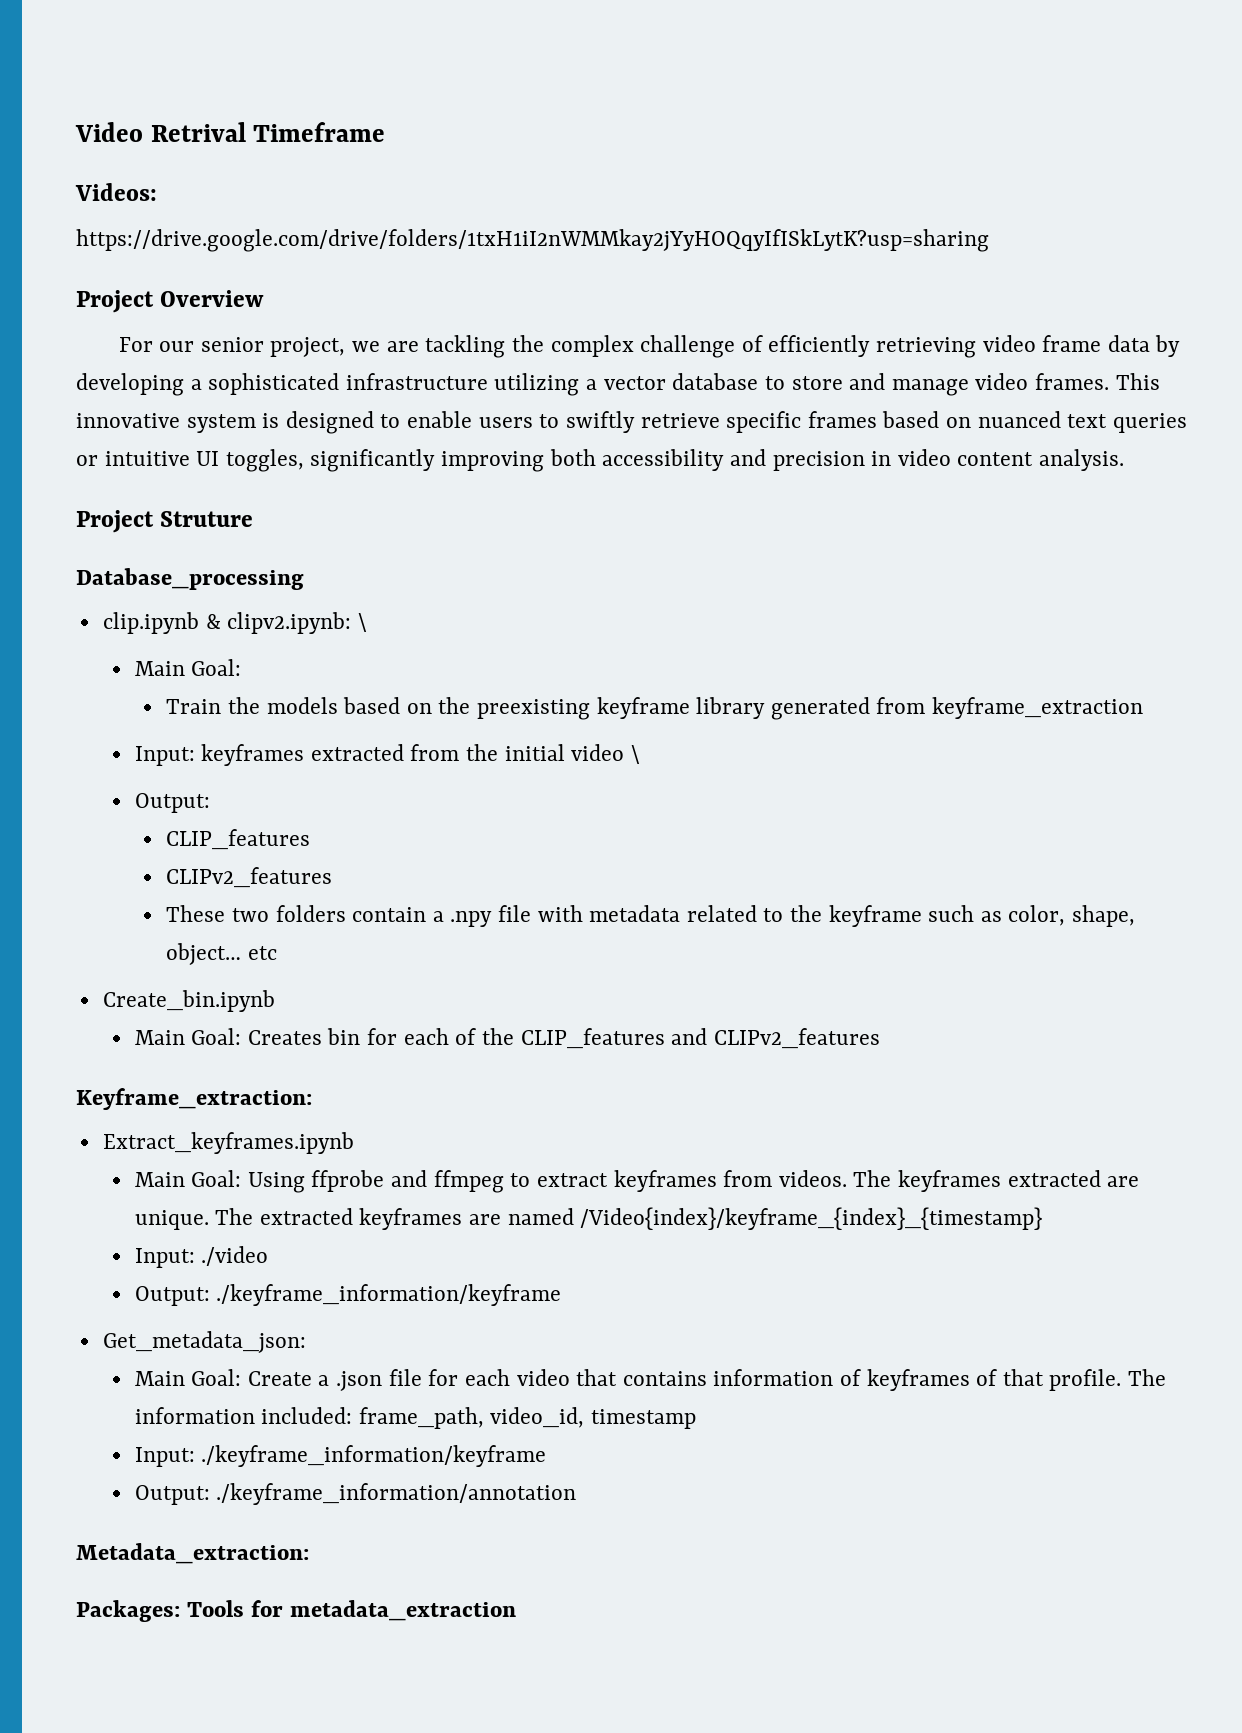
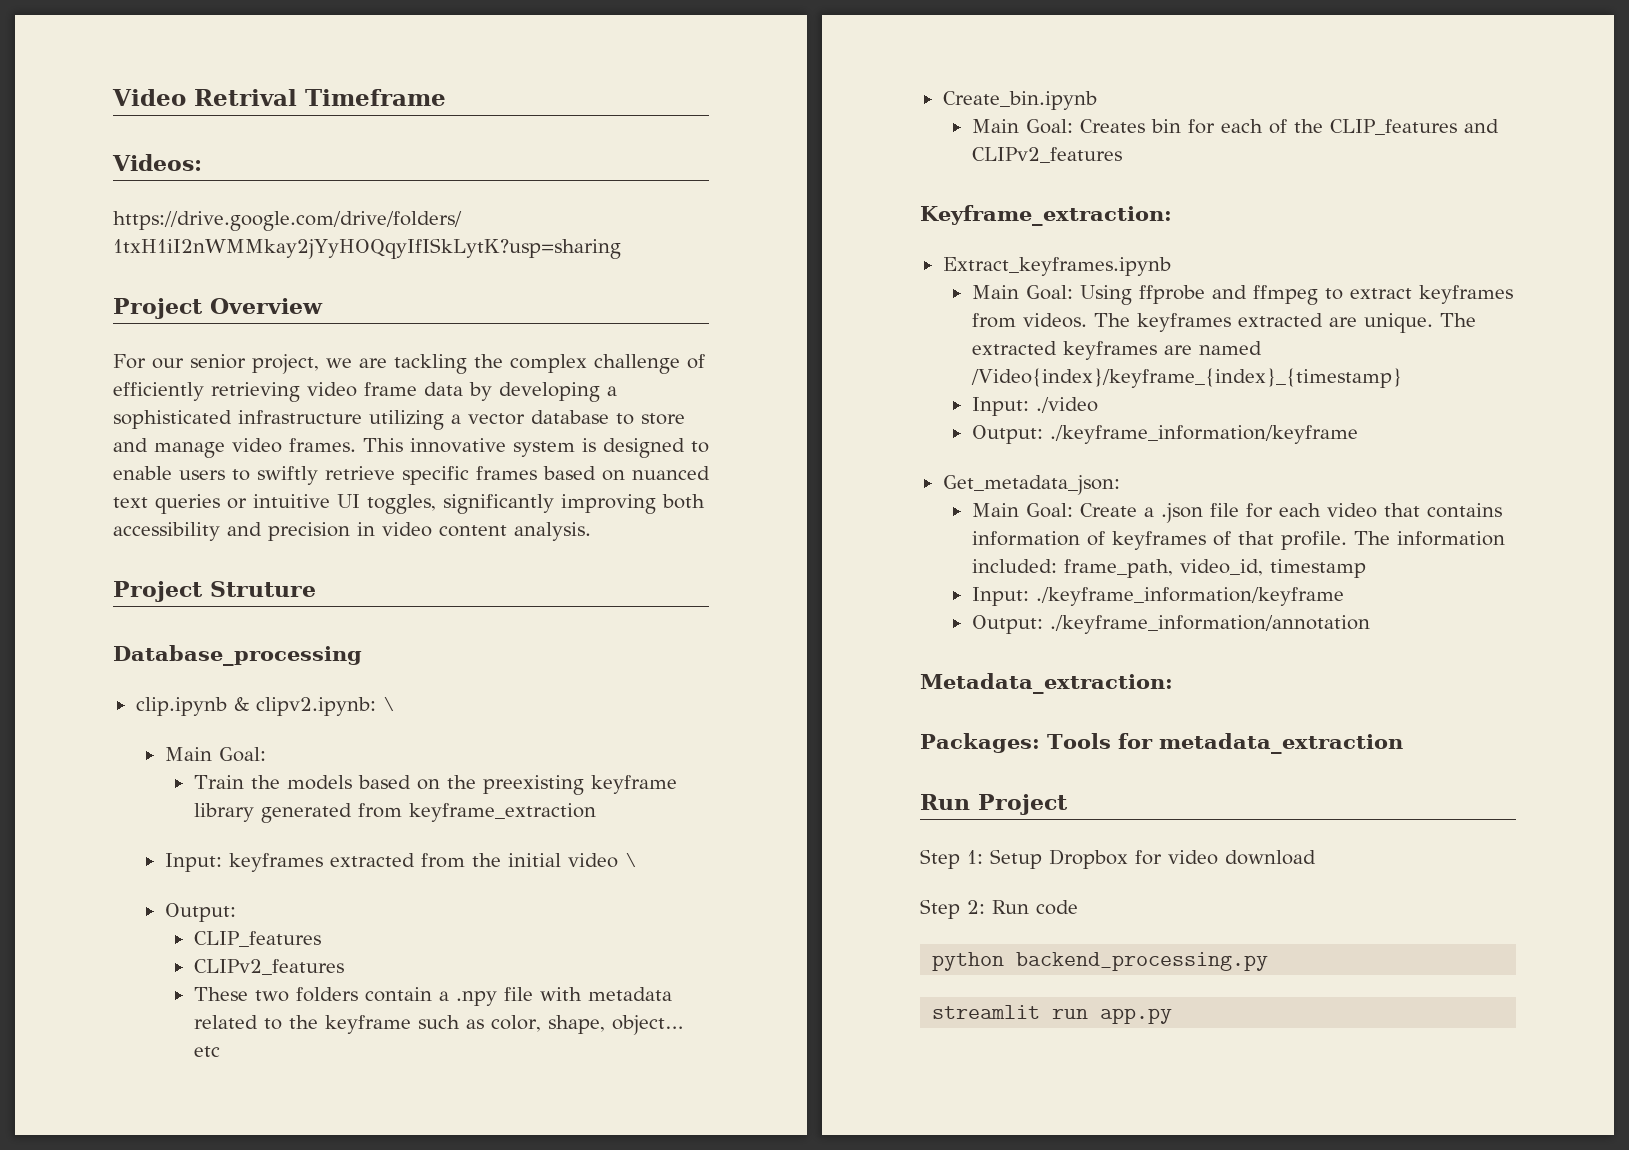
+ Run Project
+ Step 1: Setup Dropbox for video download
+ Step 2: Run code
+ python backend_processing.py
+ streamlit run app.py

